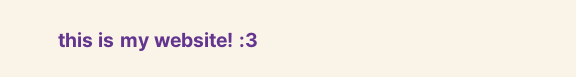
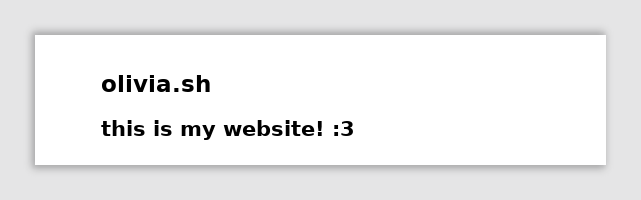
+ olivia.sh

